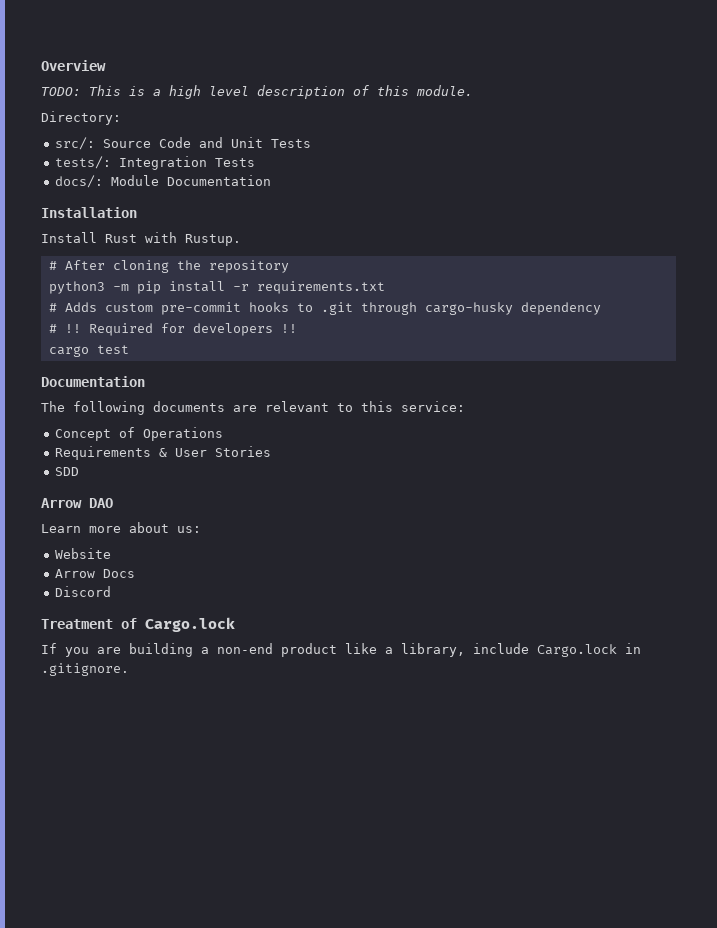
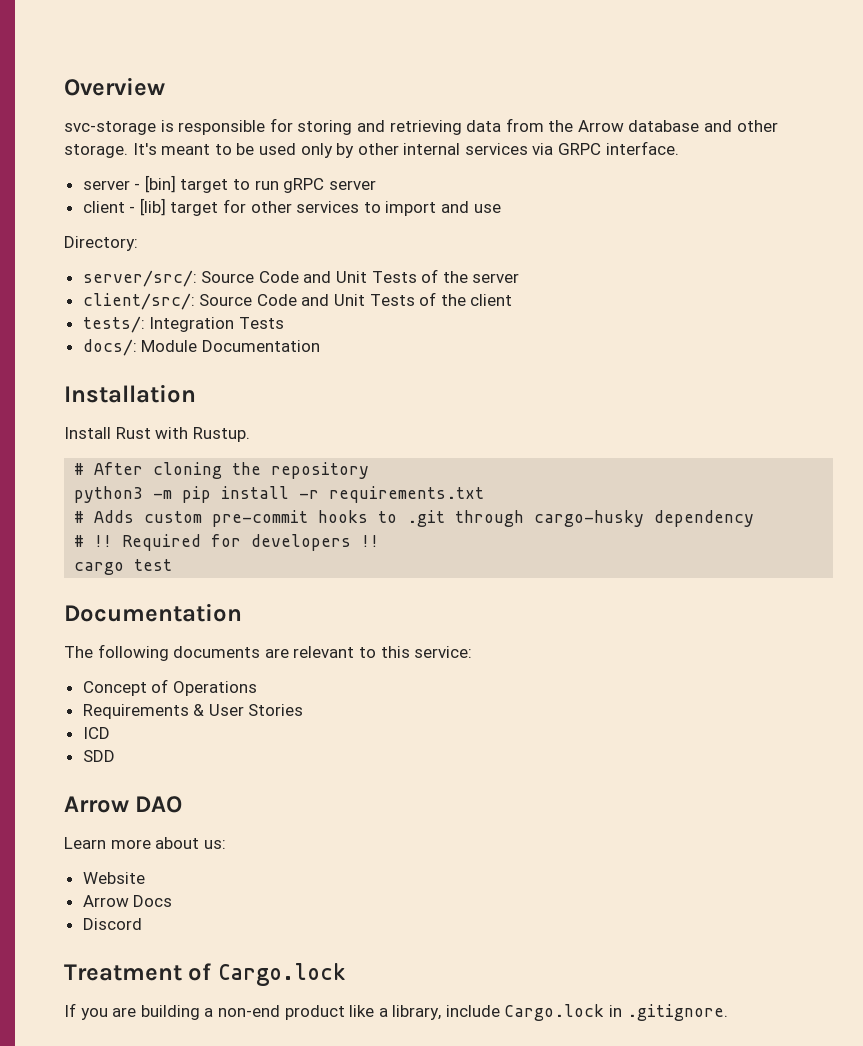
- TODO: This is a high level description of this module.
+ svc-storage is responsible for storing and retrieving data from the Arrow database and other storage. It's meant to be used only by other internal services via GRPC interface.
+ server - [bin] target to run gRPC server
+ client - [lib] target for other services to import and use
- src/: Source Code and Unit Tests
+ server/src/: Source Code and Unit Tests of the server
+ client/src/: Source Code and Unit Tests of the client
+ ICD

